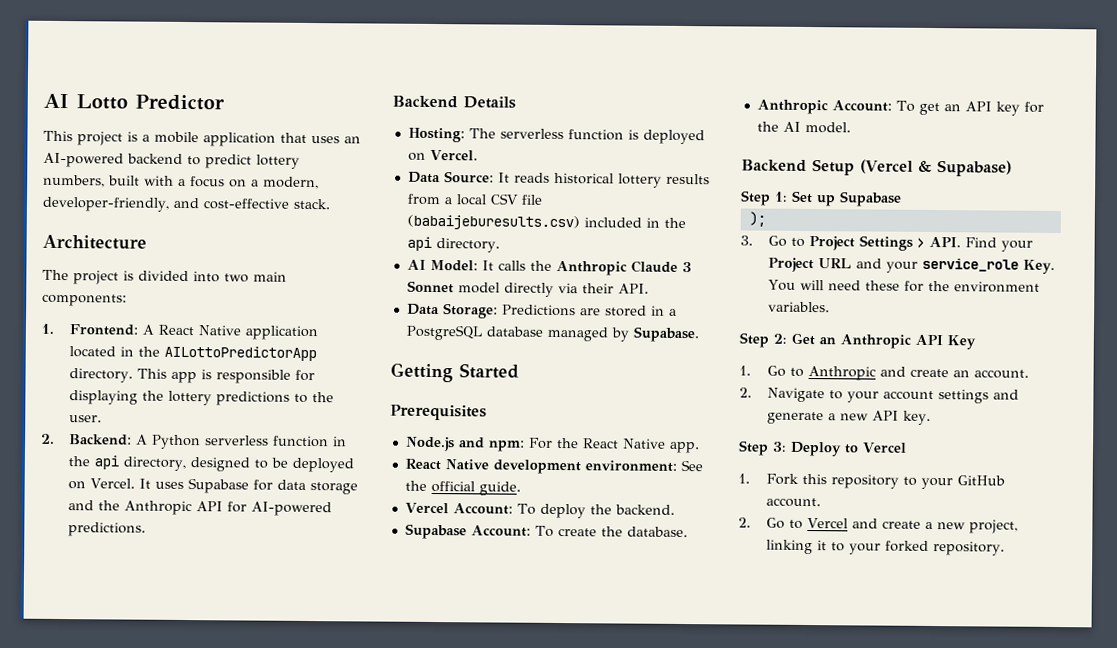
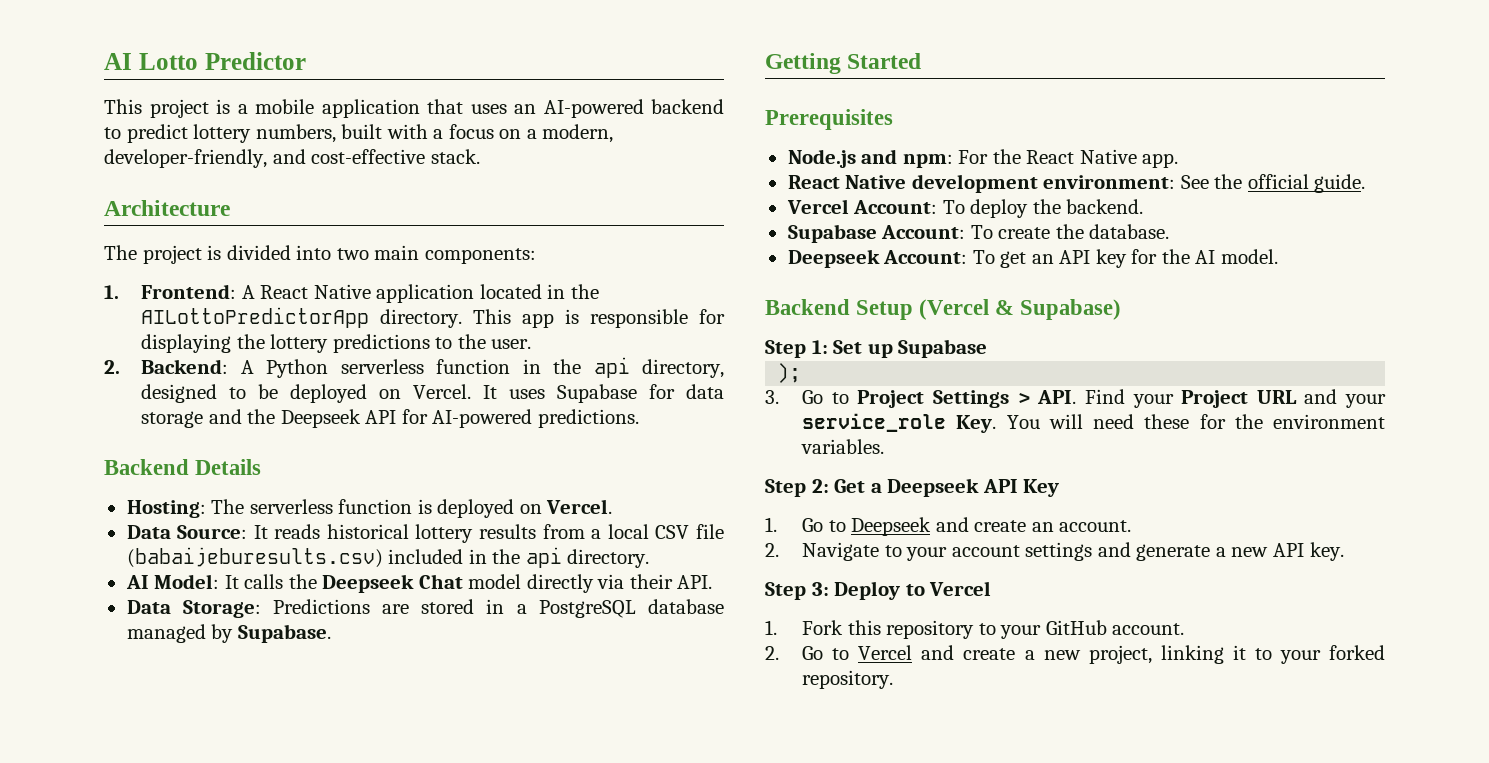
- It uses Supabase for data storage and the Anthropic API for AI-powered predictions.
+ It uses Supabase for data storage and the Deepseek API for AI-powered predictions.
- AI Model: It calls the Anthropic Claude 3 Sonnet model directly via their API.
+ AI Model: It calls the Deepseek Chat model directly via their API.
- Anthropic Account: To get an API key for the AI model.
+ Deepseek Account: To get an API key for the AI model.
- Step 2: Get an Anthropic API Key
+ Step 2: Get a Deepseek API Key
- 1. Go to Anthropic and create an account.
+ 1. Go to Deepseek and create an account.

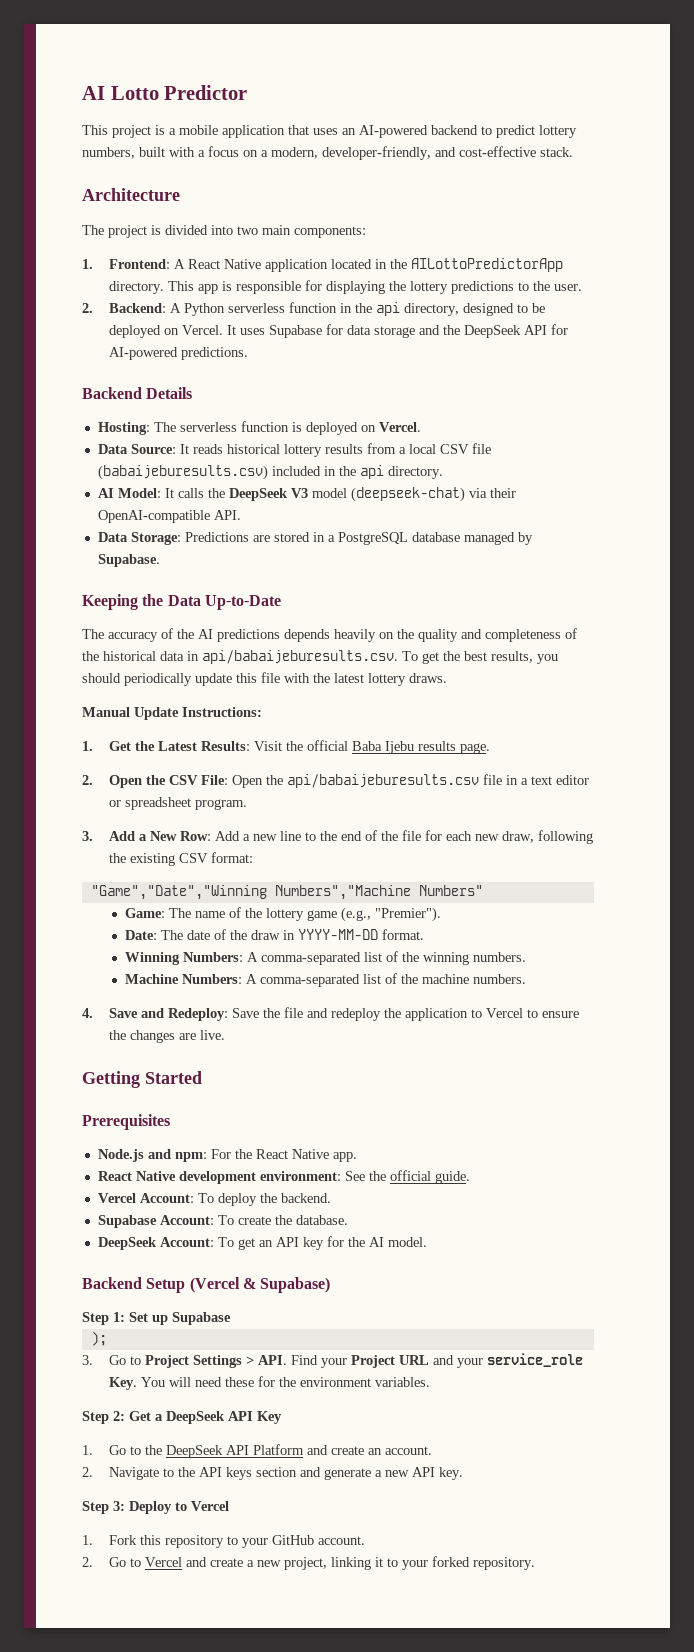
- It uses Supabase for data storage and the Deepseek API for AI-powered predictions.
+ It uses Supabase for data storage and the DeepSeek API for AI-powered predictions.
- AI Model: It calls the Deepseek Chat model directly via their API.
+ AI Model: It calls the DeepSeek V3 model (deepseek-chat) via their OpenAI-compatible API.
+ Keeping the Data Up-to-Date
+ The accuracy of the AI predictions depends heavily on the quality and completeness of the historical data in api/babaijeburesults.csv. To get the best results, you should periodically update this file with the latest lottery draws.
+ Manual Update Instructions:
+ 1. Get the Latest Results: Visit the official Baba Ijebu results page.
+ 2. Open the CSV File: Open the api/babaijeburesults.csv file in a text editor or spreadsheet program.
+ 3. Add a New Row: Add a new line to the end of the file for each new draw, following the existing CSV format:
+ "Game","Date","Winning Numbers","Machine Numbers"
+ Game: The name of the lottery game (e.g., "Premier").
+ Date: The date of the draw in YYYY-MM-DD format.
+ Winning Numbers: A comma-separated list of the winning numbers.
+ Machine Numbers: A comma-separated list of the machine numbers.
+ 4. Save and Redeploy: Save the file and redeploy the application to Vercel to ensure the changes are live.
- Deepseek Account: To get an API key for the AI model.
+ DeepSeek Account: To get an API key for the AI model.
- Step 2: Get a Deepseek API Key
+ Step 2: Get a DeepSeek API Key
- 1. Go to Deepseek and create an account.
+ 1. Go to the DeepSeek API Platform and create an account.
- 2. Navigate to your account settings and generate a new API key.
+ 2. Navigate to the API keys section and generate a new API key.

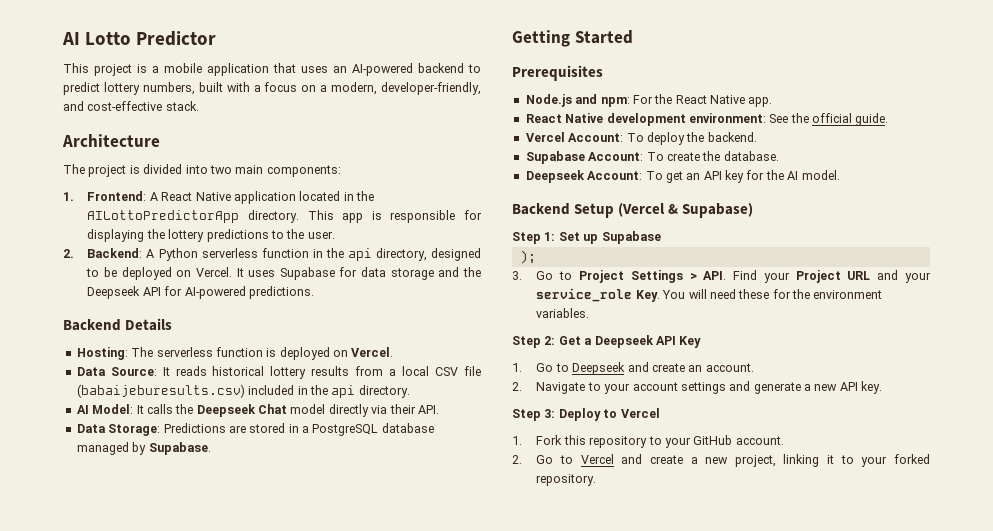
- It uses Supabase for data storage and the DeepSeek API for AI-powered predictions.
+ It uses Supabase for data storage and the Deepseek API for AI-powered predictions.
- AI Model: It calls the DeepSeek V3 model (deepseek-chat) via their OpenAI-compatible API.
+ AI Model: It calls the Deepseek Chat model directly via their API.
- Keeping the Data Up-to-Date
- The accuracy of the AI predictions depends heavily on the quality and completeness of the historical data in api/babaijeburesults.csv. To get the best results, you should periodically update this file with the latest lottery draws.
- Manual Update Instructions:
- 1. Get the Latest Results: Visit the official Baba Ijebu results page.
- 2. Open the CSV File: Open the api/babaijeburesults.csv file in a text editor or spreadsheet program.
- 3. Add a New Row: Add a new line to the end of the file for each new draw, following the existing CSV format:
- "Game","Date","Winning Numbers","Machine Numbers"
- Game: The name of the lottery game (e.g., "Premier").
- Date: The date of the draw in YYYY-MM-DD format.
- Winning Numbers: A comma-separated list of the winning numbers.
- Machine Numbers: A comma-separated list of the machine numbers.
- 4. Save and Redeploy: Save the file and redeploy the application to Vercel to ensure the changes are live.
- DeepSeek Account: To get an API key for the AI model.
+ Deepseek Account: To get an API key for the AI model.
- Step 2: Get a DeepSeek API Key
+ Step 2: Get a Deepseek API Key
- 1. Go to the DeepSeek API Platform and create an account.
+ 1. Go to Deepseek and create an account.
- 2. Navigate to the API keys section and generate a new API key.
+ 2. Navigate to your account settings and generate a new API key.

